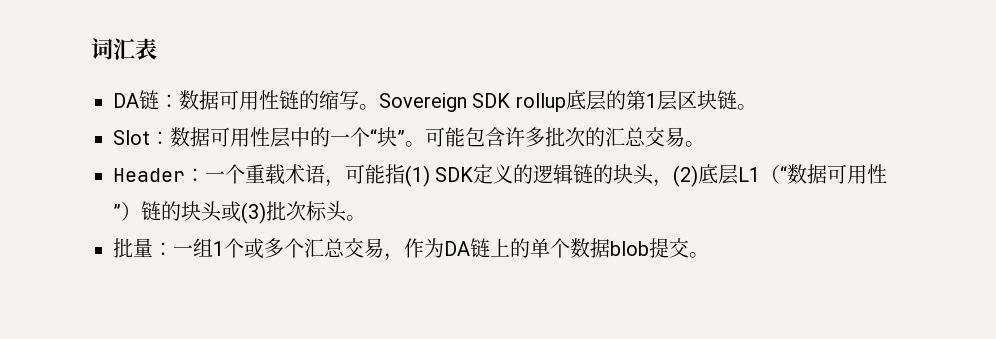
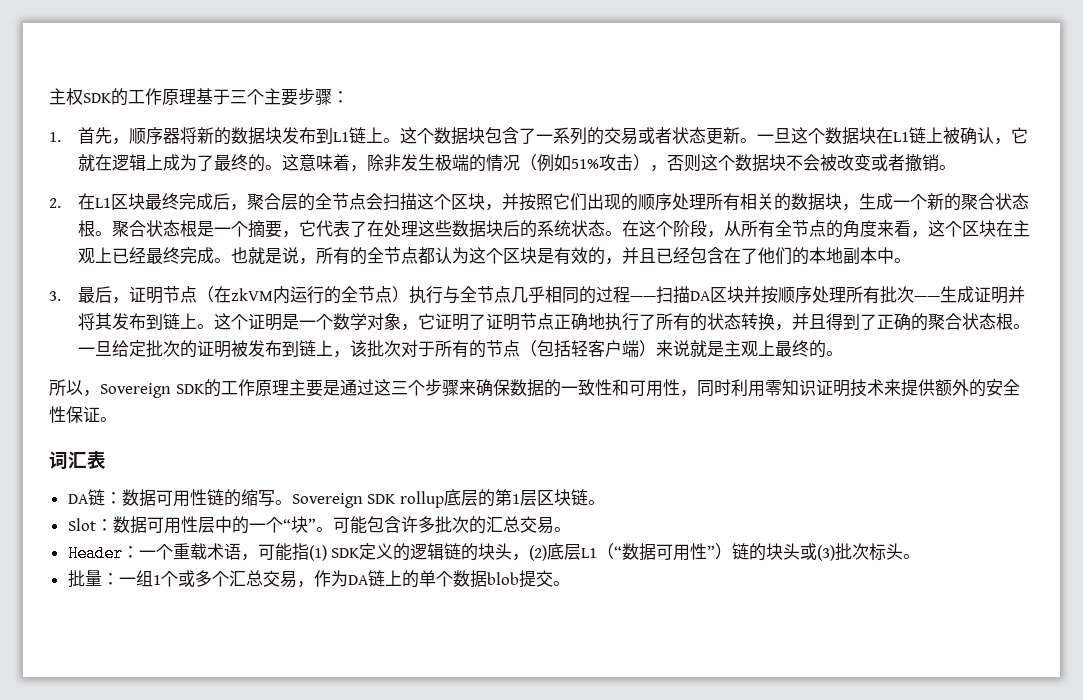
+ 主权SDK的工作原理基于三个主要步骤：
+ 1.首先，顺序器将新的数据块发布到L1链上。这个数据块包含了一系列的交易或者状态更新。一旦这个数据块在L1链上被确认，它就在逻辑上成为了最终的。这意味着，除非发生极端的情况（例如51%攻击），否则这个数据块不会被改变或者撤销。
+ 2.在L1区块最终完成后，聚合层的全节点会扫描这个区块，并按照它们出现的顺序处理所有相关的数据块，生成一个新的聚合状态根。聚合状态根是一个摘要，它代表了在处理这些数据块后的系统状态。在这个阶段，从所有全节点的角度来看，这个区块在主观上已经最终完成。也就是说，所有的全节点都认为这个区块是有效的，并且已经包含在了他们的本地副本中。
+ 3.最后，证明节点（在zkVM内运行的全节点）执行与全节点几乎相同的过程——扫描DA区块并按顺序处理所有批次——生成证明并将其发布到链上。这个证明是一个数学对象，它证明了证明节点正确地执行了所有的状态转换，并且得到了正确的聚合状态根。一旦给定批次的证明被发布到链上，该批次对于所有的节点（包括轻客户端）来说就是主观上最终的。
+ 所以，Sovereign SDK的工作原理主要是通过这三个步骤来确保数据的一致性和可用性，同时利用零知识证明技术来提供额外的安全性保证。

